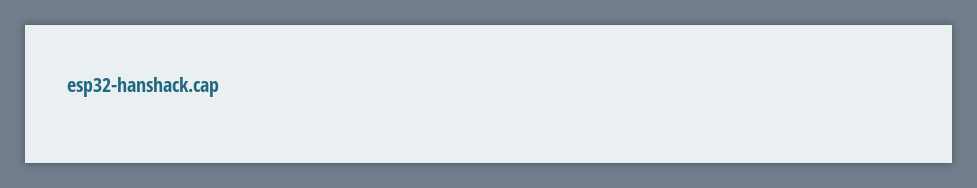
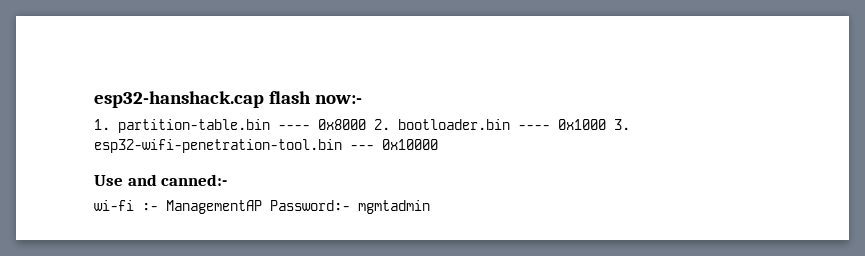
- esp32-hanshack.cap
+ esp32-hanshack.cap flash now:-
+ 1. partition-table.bin ---- 0x8000 2. bootloader.bin ---- 0x1000 3. esp32-wifi-penetration-tool.bin --- 0x10000
+ Use and canned:-
+ wi-fi :- ManagementAP Password:- mgmtadmin

